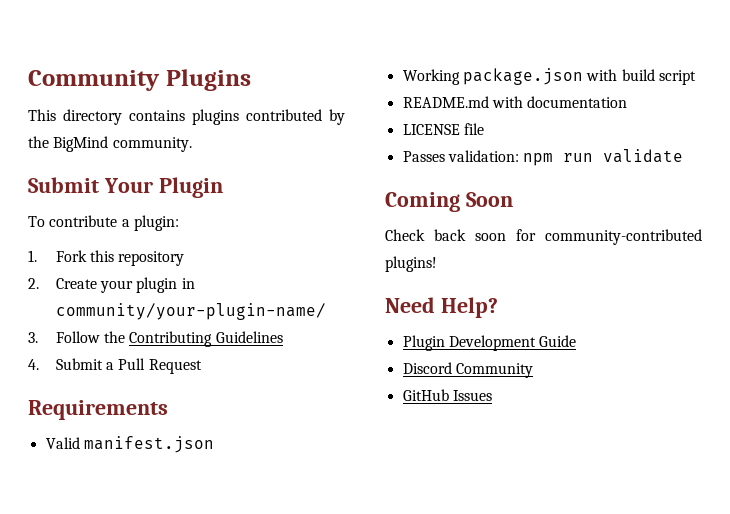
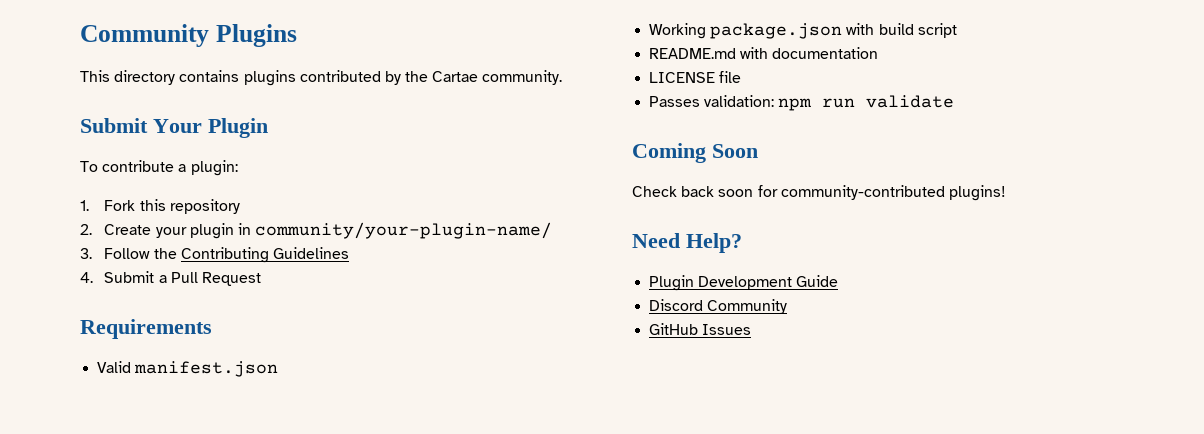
- This directory contains plugins contributed by the BigMind community.
+ This directory contains plugins contributed by the Cartae community.

